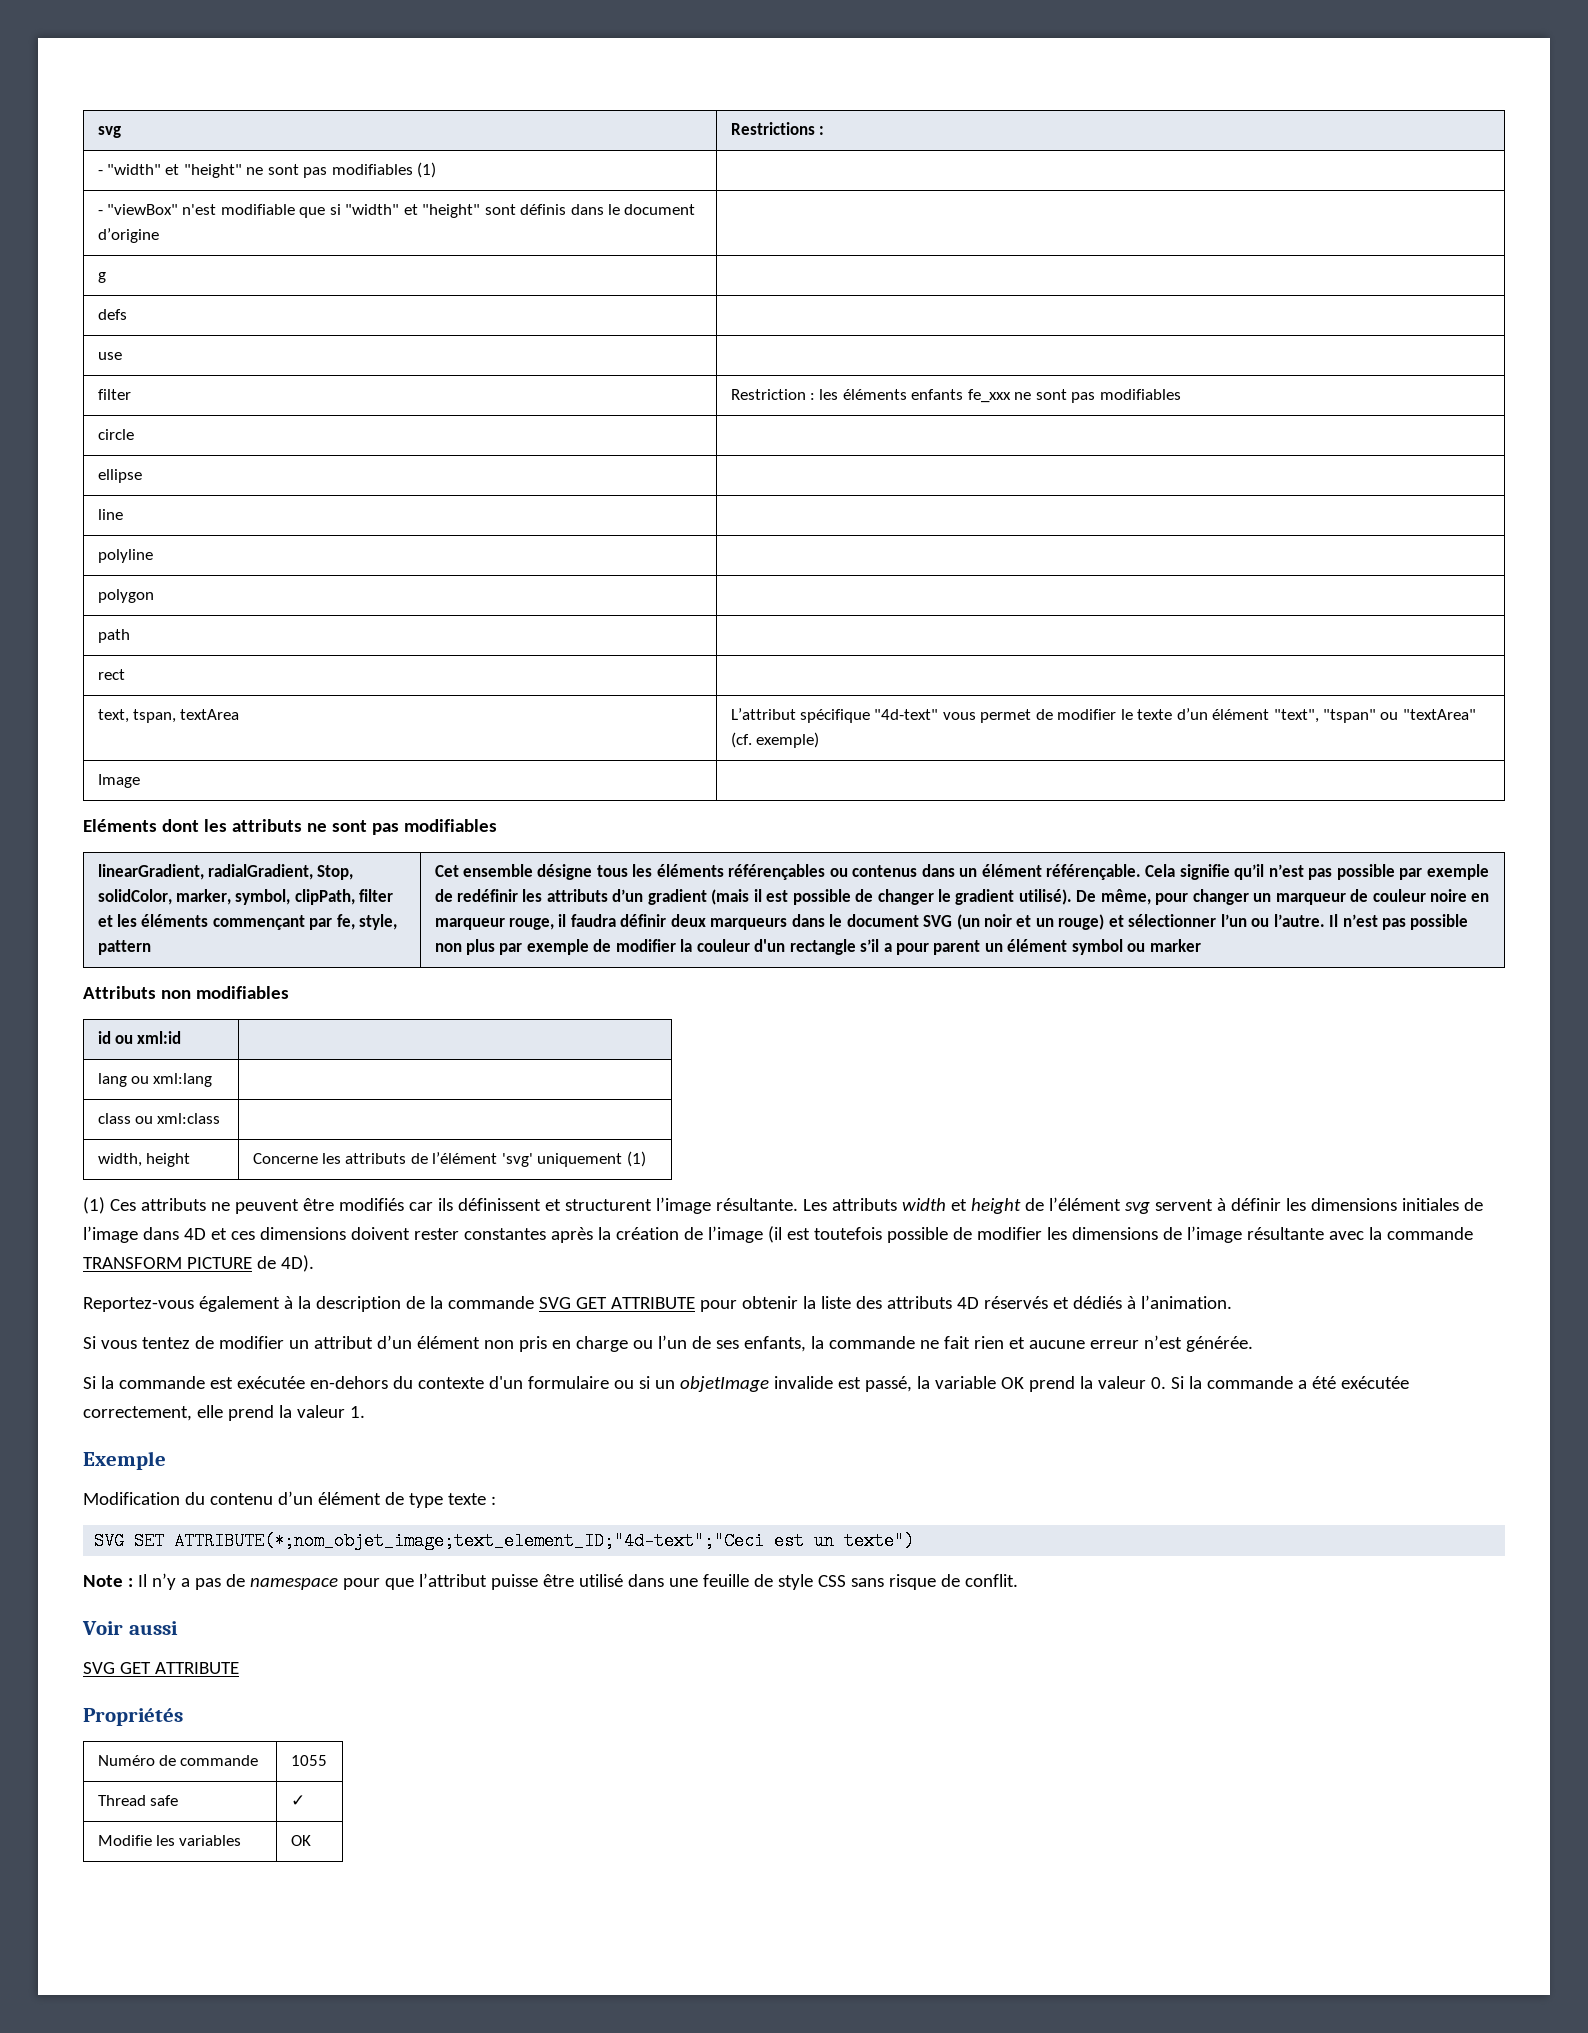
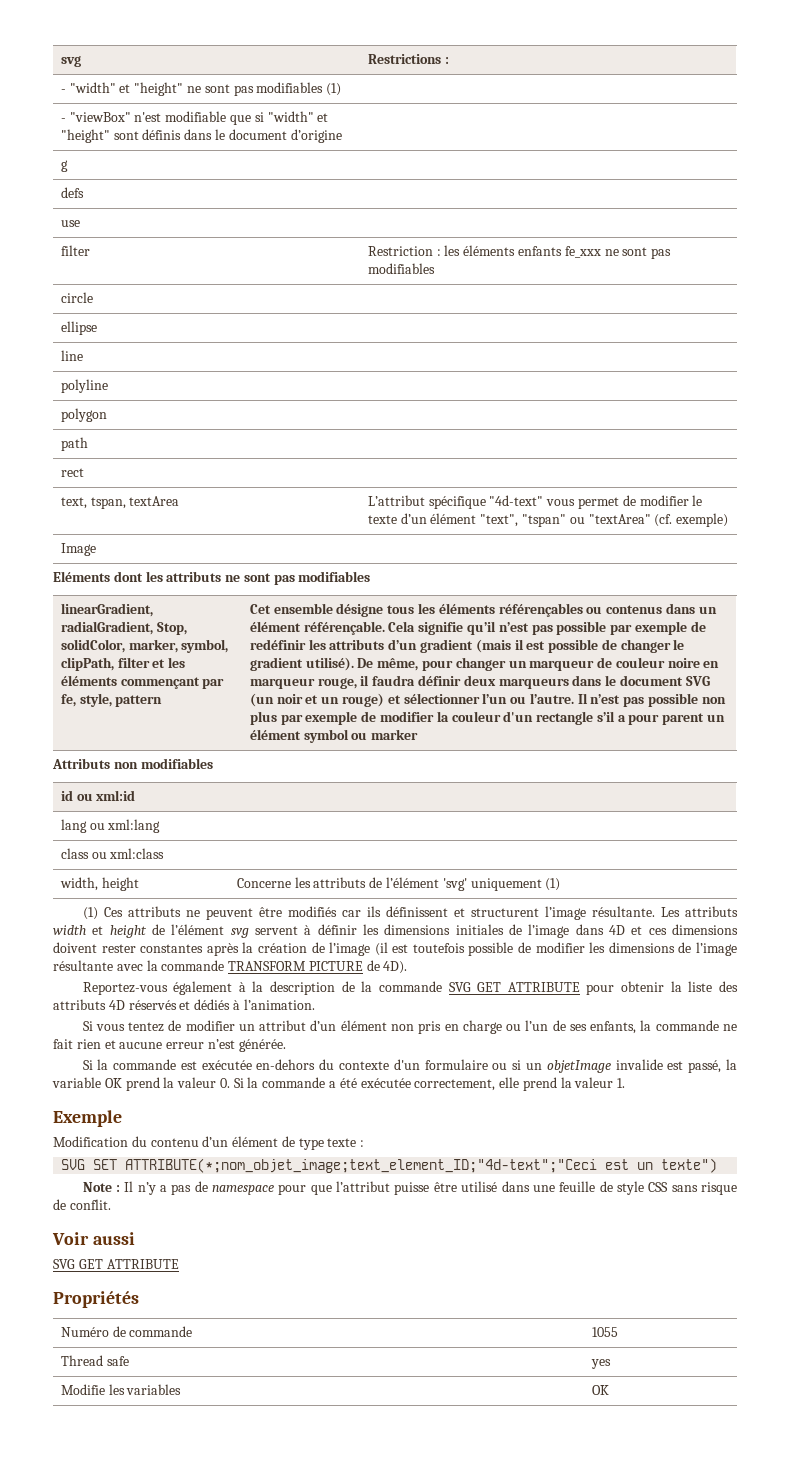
- Thread safe | ✓
+ Thread safe | yes

